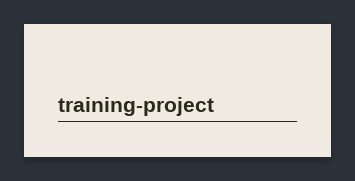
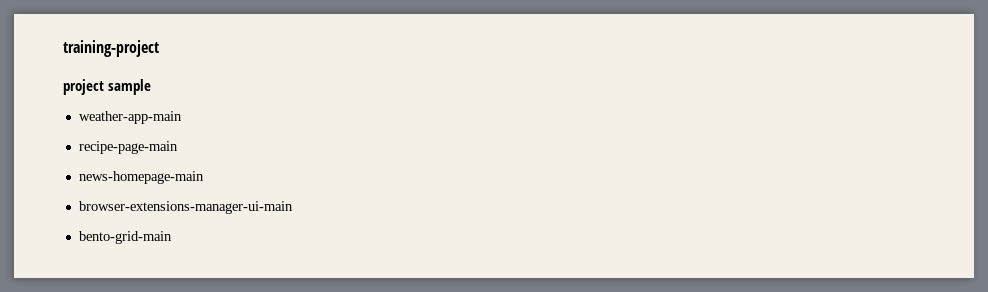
+ project sample
+ weather-app-main
+ recipe-page-main
+ news-homepage-main
+ browser-extensions-manager-ui-main
+ bento-grid-main

